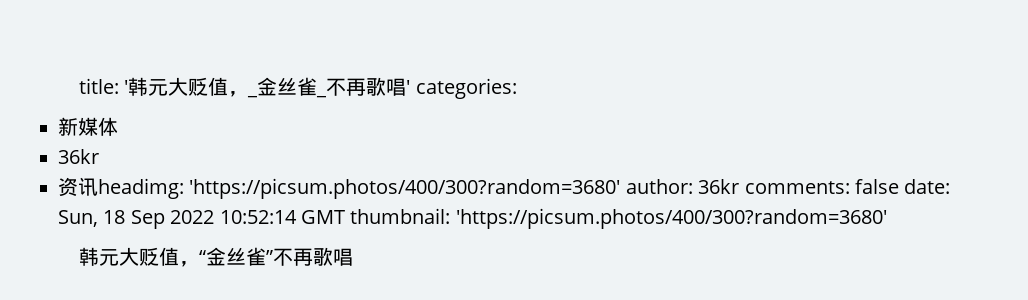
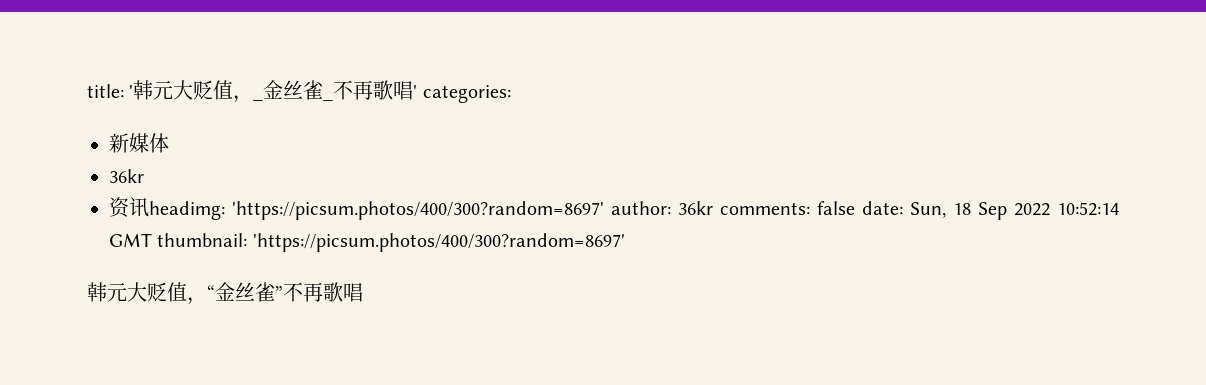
- 资讯headimg: 'https://picsum.photos/400/300?random=3680' author: 36kr comments: false date: Sun, 18 Sep 2022 10:52:14 GMT thumbnail: 'https://picsum.photos/400/300?random=3680'
+ 资讯headimg: 'https://picsum.photos/400/300?random=8697' author: 36kr comments: false date: Sun, 18 Sep 2022 10:52:14 GMT thumbnail: 'https://picsum.photos/400/300?random=8697'

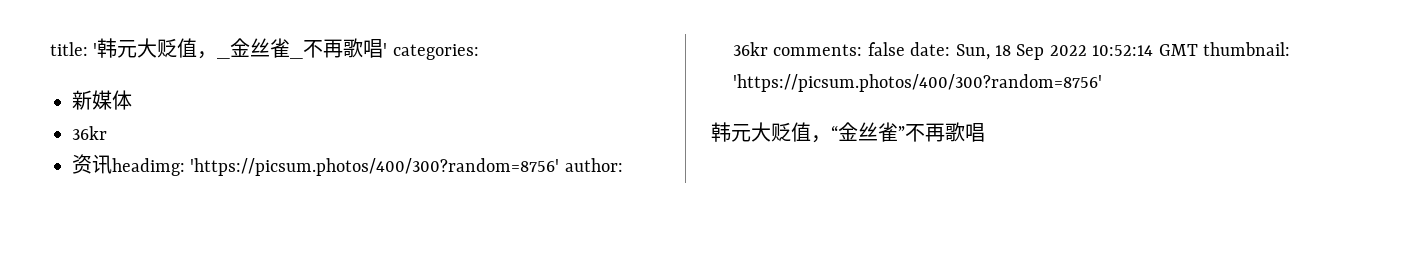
- 资讯headimg: 'https://picsum.photos/400/300?random=8697' author: 36kr comments: false date: Sun, 18 Sep 2022 10:52:14 GMT thumbnail: 'https://picsum.photos/400/300?random=8697'
+ 资讯headimg: 'https://picsum.photos/400/300?random=8756' author: 36kr comments: false date: Sun, 18 Sep 2022 10:52:14 GMT thumbnail: 'https://picsum.photos/400/300?random=8756'

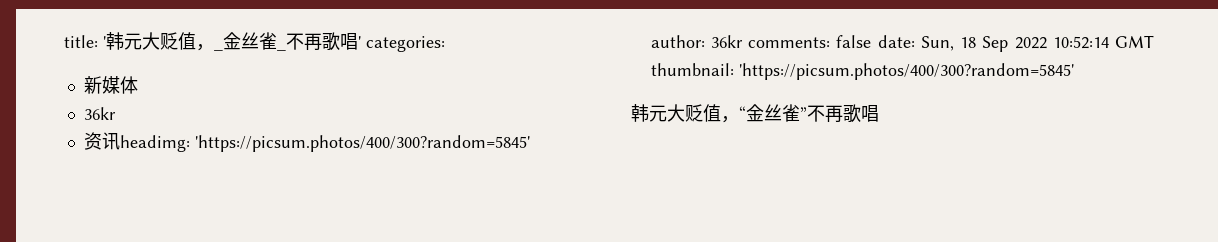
- 资讯headimg: 'https://picsum.photos/400/300?random=8756' author: 36kr comments: false date: Sun, 18 Sep 2022 10:52:14 GMT thumbnail: 'https://picsum.photos/400/300?random=8756'
+ 资讯headimg: 'https://picsum.photos/400/300?random=5845' author: 36kr comments: false date: Sun, 18 Sep 2022 10:52:14 GMT thumbnail: 'https://picsum.photos/400/300?random=5845'

